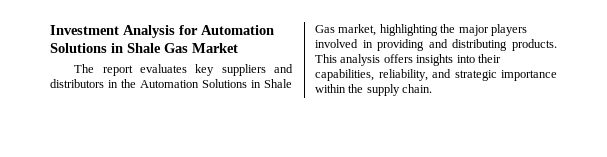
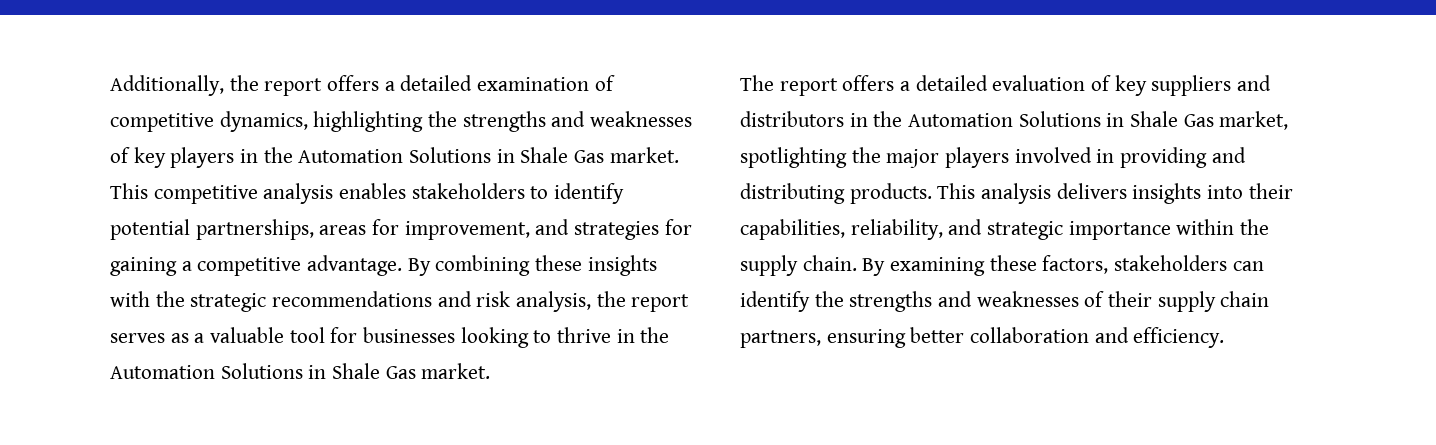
- Investment Analysis for Automation Solutions in Shale Gas Market
- The report evaluates key suppliers and distributors in the Automation Solutions in Shale Gas market, highlighting the major players involved in providing and distributing products.
+ Additionally, the report offers a detailed examination of competitive dynamics, highlighting the strengths and weaknesses of key players in the Automation Solutions in Shale Gas market. This competitive analysis enables stakeholders to identify potential partnerships, areas for improvement, and strategies for gaining a competitive advantage. By combining these insights with the strategic recommendations and risk analysis, the report serves as a valuable tool for businesses looking to thrive in the Automation Solutions in Shale Gas market.
+ The report offers a detailed evaluation of key suppliers and distributors in the Automation Solutions in Shale Gas market, spotlighting the major players involved in providing and distributing products.
- This analysis offers insights into their capabilities, reliability, and strategic importance within the supply chain.
+ This analysis delivers insights into their capabilities, reliability, and strategic importance within the supply chain.
+ By examining these factors, stakeholders can identify the strengths and weaknesses of their supply chain partners, ensuring better collaboration and efficiency.

